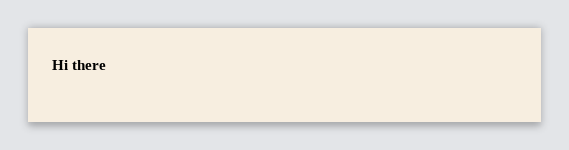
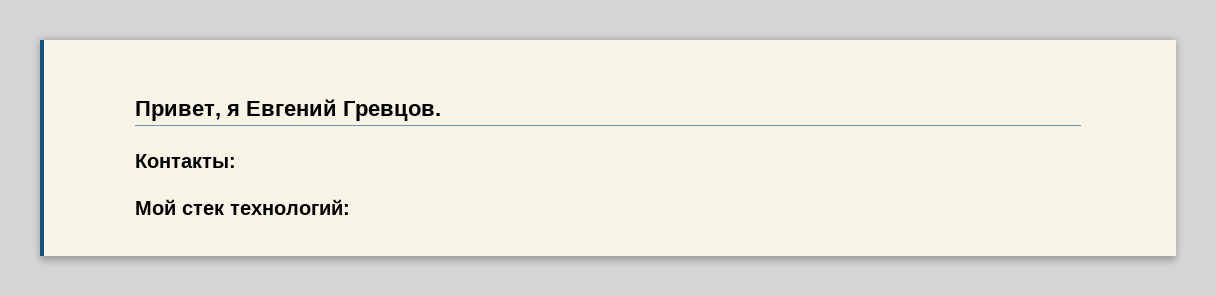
- Hi there
+ Привет, я Евгений Гревцов.
+ Контакты:
+ Мой стек технологий:

